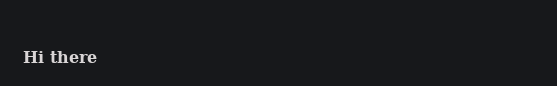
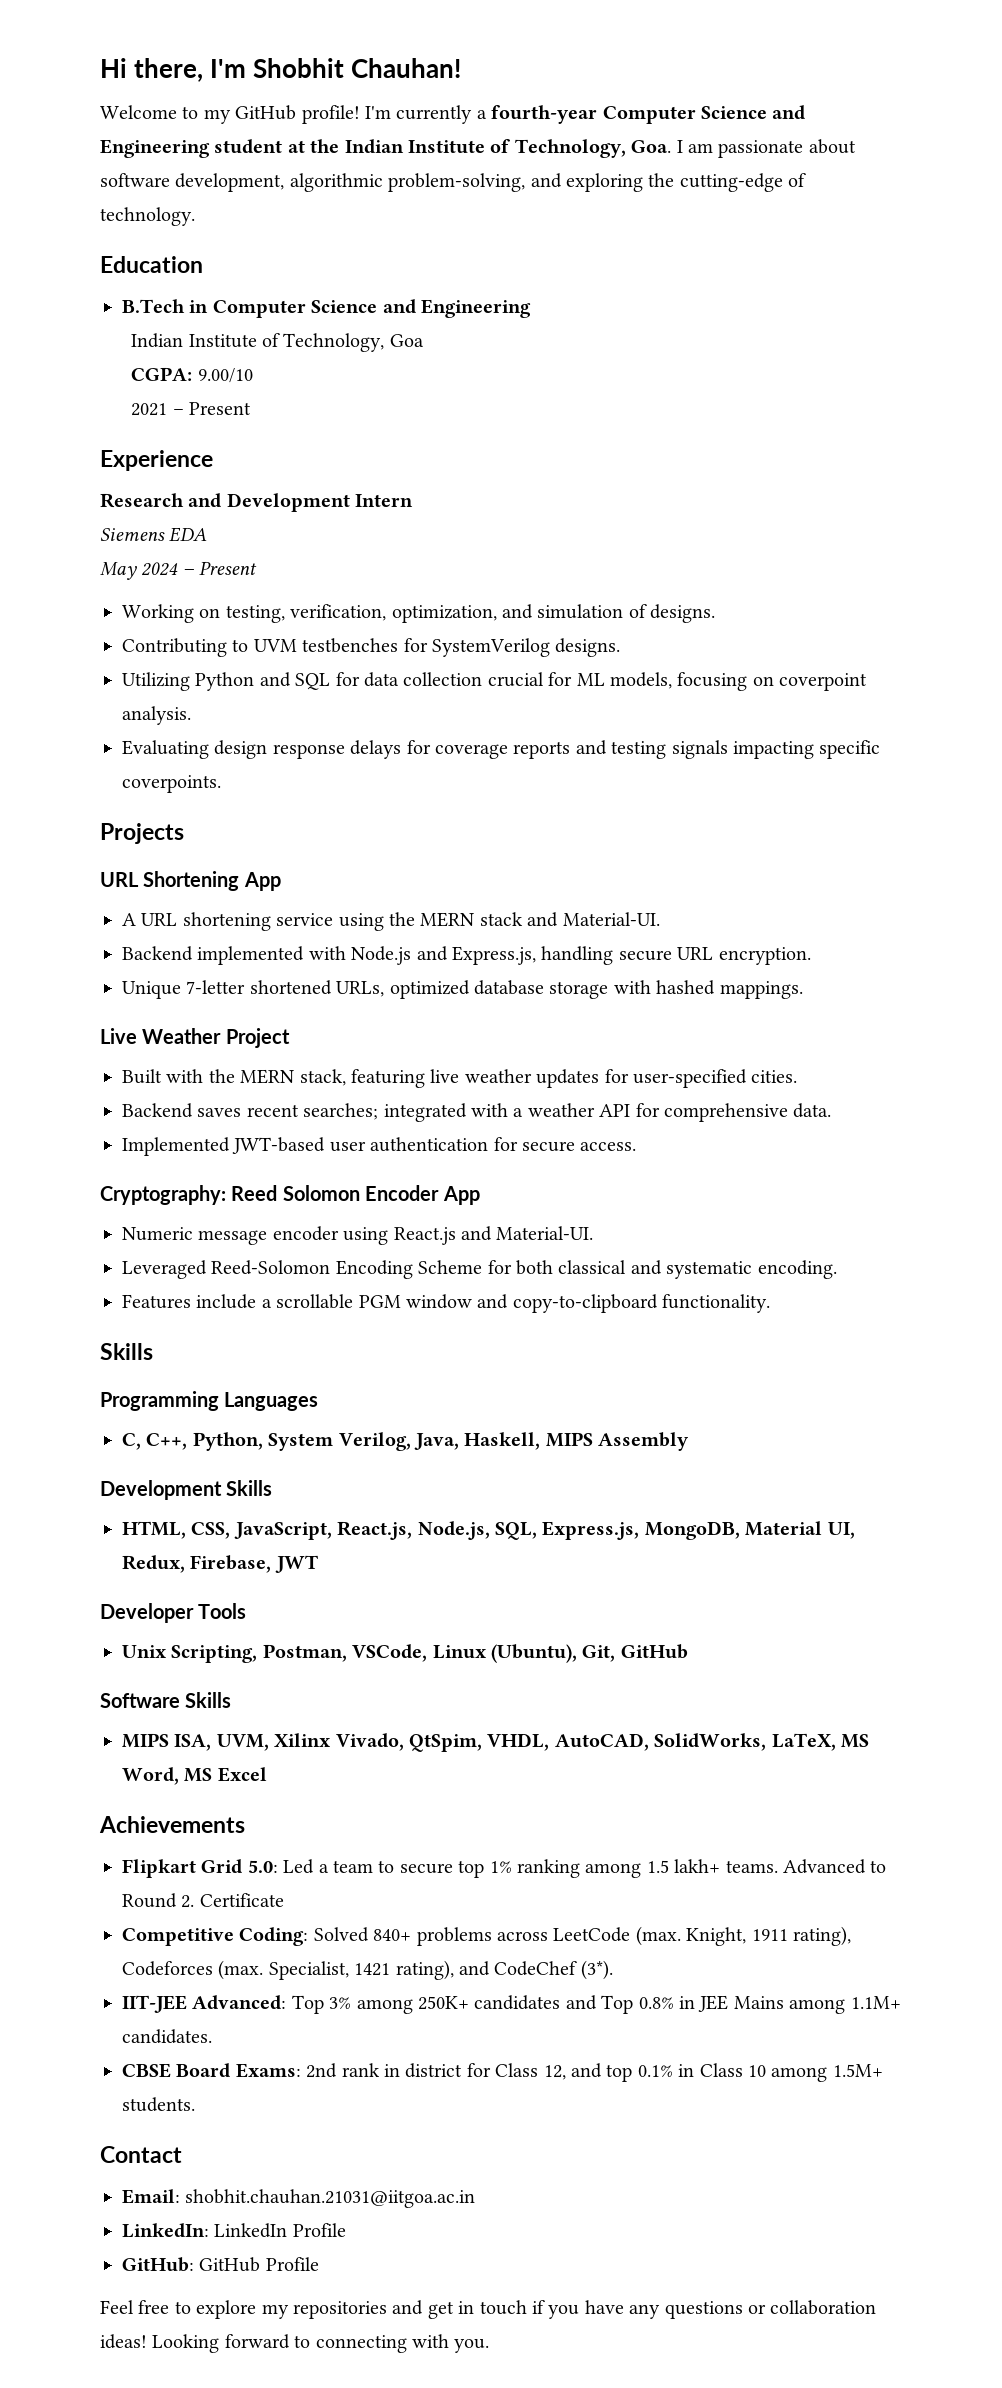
- Hi there
+ Hi there, I'm Shobhit Chauhan!
+ Welcome to my GitHub profile! I'm currently a fourth-year Computer Science and Engineering student at the Indian Institute of Technology, Goa. I am passionate about software development, algorithmic problem-solving, and exploring the cutting-edge of technology.
+ Education
+ B.Tech in Computer Science and Engineering
+ Indian Institute of Technology, Goa
+ CGPA: 9.00/10
+ 2021 – Present
+ Experience
+ Research and Development Intern
+ Siemens EDA
+ May 2024 – Present
+ Working on testing, verification, optimization, and simulation of designs.
+ Contributing to UVM testbenches for SystemVerilog designs.
+ Utilizing Python and SQL for data collection crucial for ML models, focusing on coverpoint analysis.
+ Evaluating design response delays for coverage reports and testing signals impacting specific coverpoints.
+ Projects
+ URL Shortening App
+ A URL shortening service using the MERN stack and Material-UI.
+ Backend implemented with Node.js and Express.js, handling secure URL encryption.
+ Unique 7-letter shortened URLs, optimized database storage with hashed mappings.
+ Live Weather Project
+ Built with the MERN stack, featuring live weather updates for user-specified cities.
+ Backend saves recent searches; integrated with a weather API for comprehensive data.
+ Implemented JWT-based user authentication for secure access.
+ Cryptography: Reed Solomon Encoder App
+ Numeric message encoder using React.js and Material-UI.
+ Leveraged Reed-Solomon Encoding Scheme for both classical and systematic encoding.
+ Features include a scrollable PGM window and copy-to-clipboard functionality.
+ Skills
+ Programming Languages
+ C, C++, Python, System Verilog, Java, Haskell, MIPS Assembly
+ Development Skills
+ HTML, CSS, JavaScript, React.js, Node.js, SQL, Express.js, MongoDB, Material UI, Redux, Firebase, JWT
+ Developer Tools
+ Unix Scripting, Postman, VSCode, Linux (Ubuntu), Git, GitHub
+ Software Skills
+ MIPS ISA, UVM, Xilinx Vivado, QtSpim, VHDL, AutoCAD, SolidWorks, LaTeX, MS Word, MS Excel
+ Achievements
+ Flipkart Grid 5.0: Led a team to secure top 1% ranking among 1.5 lakh+ teams. Advanced to Round 2. Certificate
+ Competitive Coding: Solved 840+ problems across LeetCode (max. Knight, 1911 rating), Codeforces (max. Specialist, 1421 rating), and CodeChef (3*).
+ IIT-JEE Advanced: Top 3% among 250K+ candidates and Top 0.8% in JEE Mains among 1.1M+ candidates.
+ CBSE Board Exams: 2nd rank in district for Class 12, and top 0.1% in Class 10 among 1.5M+ students.
+ Contact
+ Email: shobhit.chauhan.21031@iitgoa.ac.in
+ LinkedIn: LinkedIn Profile
+ GitHub: GitHub Profile
+ Feel free to explore my repositories and get in touch if you have any questions or collaboration ideas! Looking forward to connecting with you.

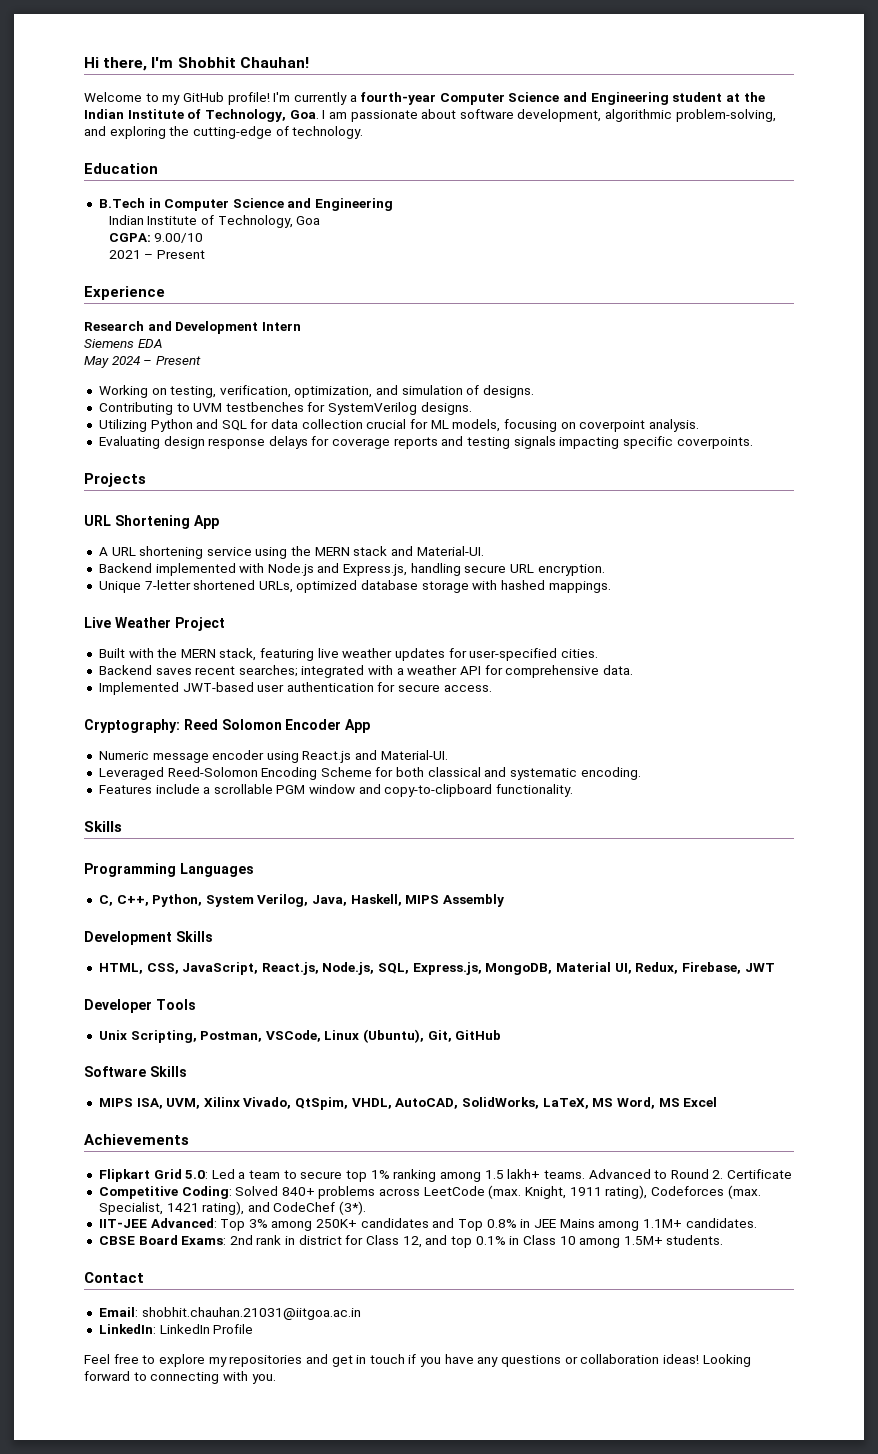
- GitHub: GitHub Profile

